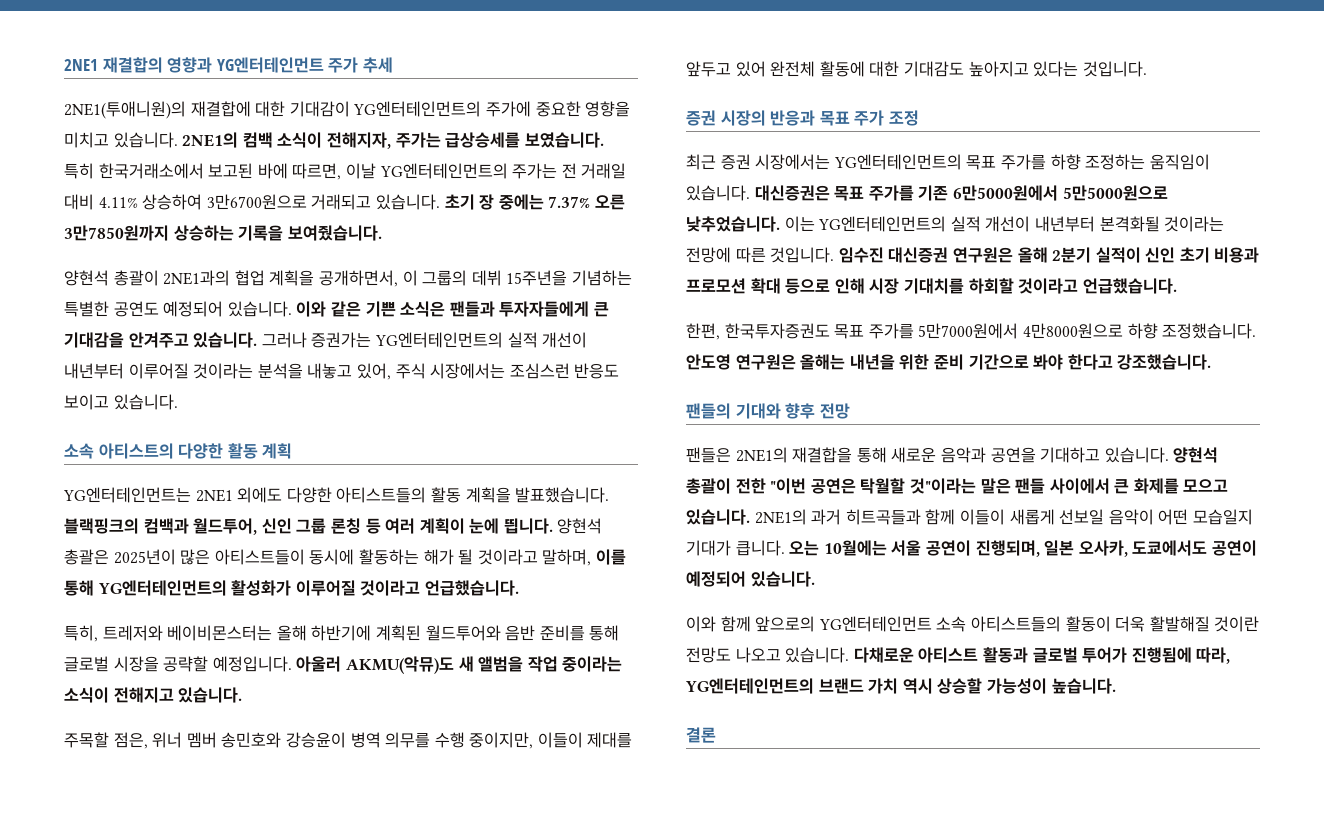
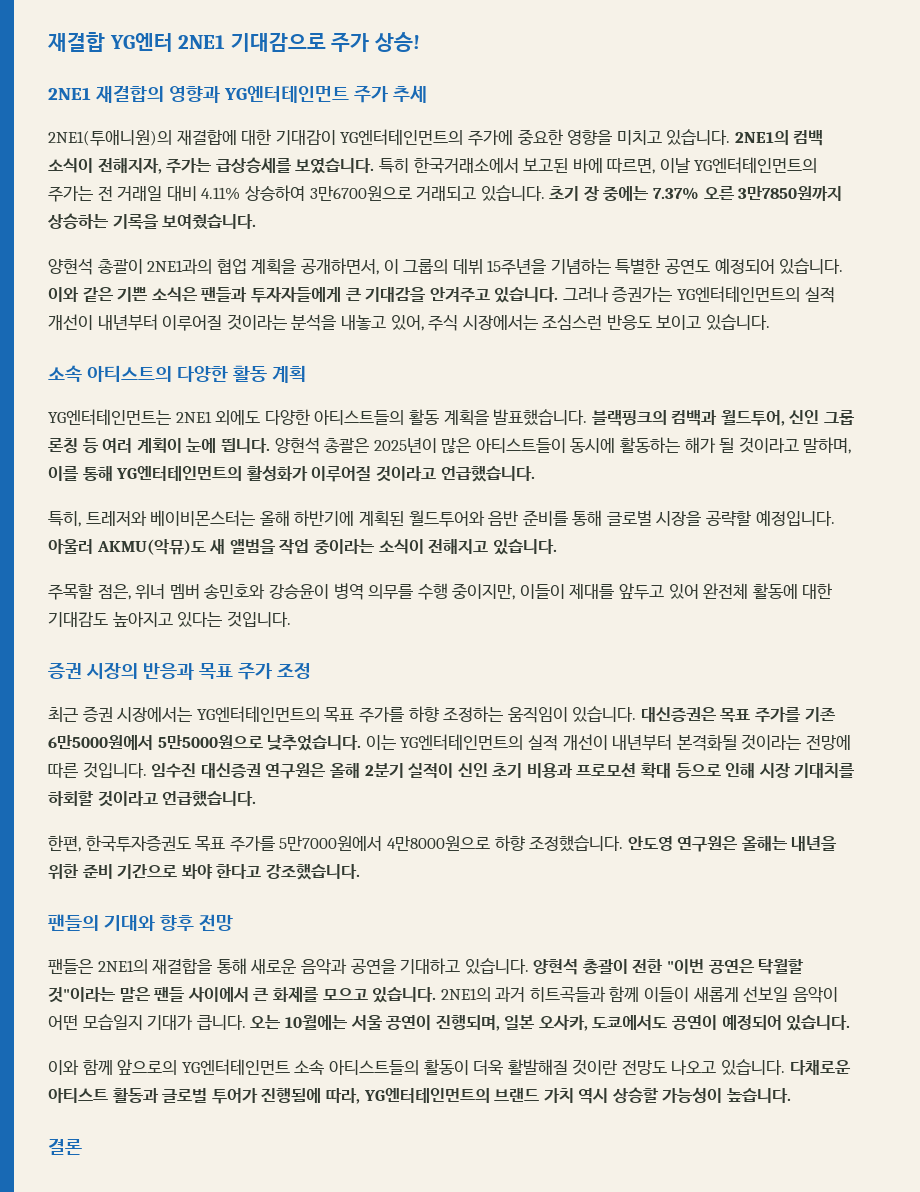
+ 재결합 YG엔터 2NE1 기대감으로 주가 상승!

